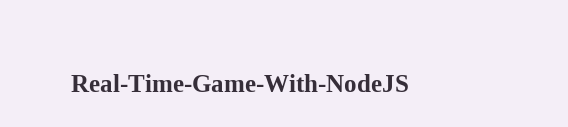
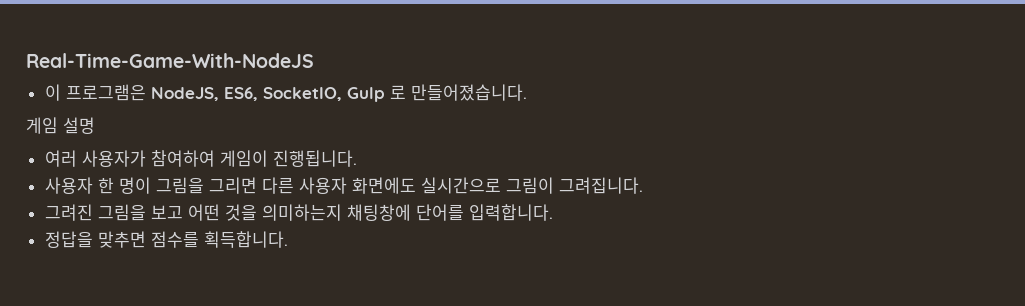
+ 이 프로그램은 NodeJS, ES6, SocketIO, Gulp 로 만들어졌습니다.
+ 게임 설명
+ 여러 사용자가 참여하여 게임이 진행됩니다.
+ 사용자 한 명이 그림을 그리면 다른 사용자 화면에도 실시간으로 그림이 그려집니다.
+ 그려진 그림을 보고 어떤 것을 의미하는지 채팅창에 단어를 입력합니다.
+ 정답을 맞추면 점수를 획득합니다.

